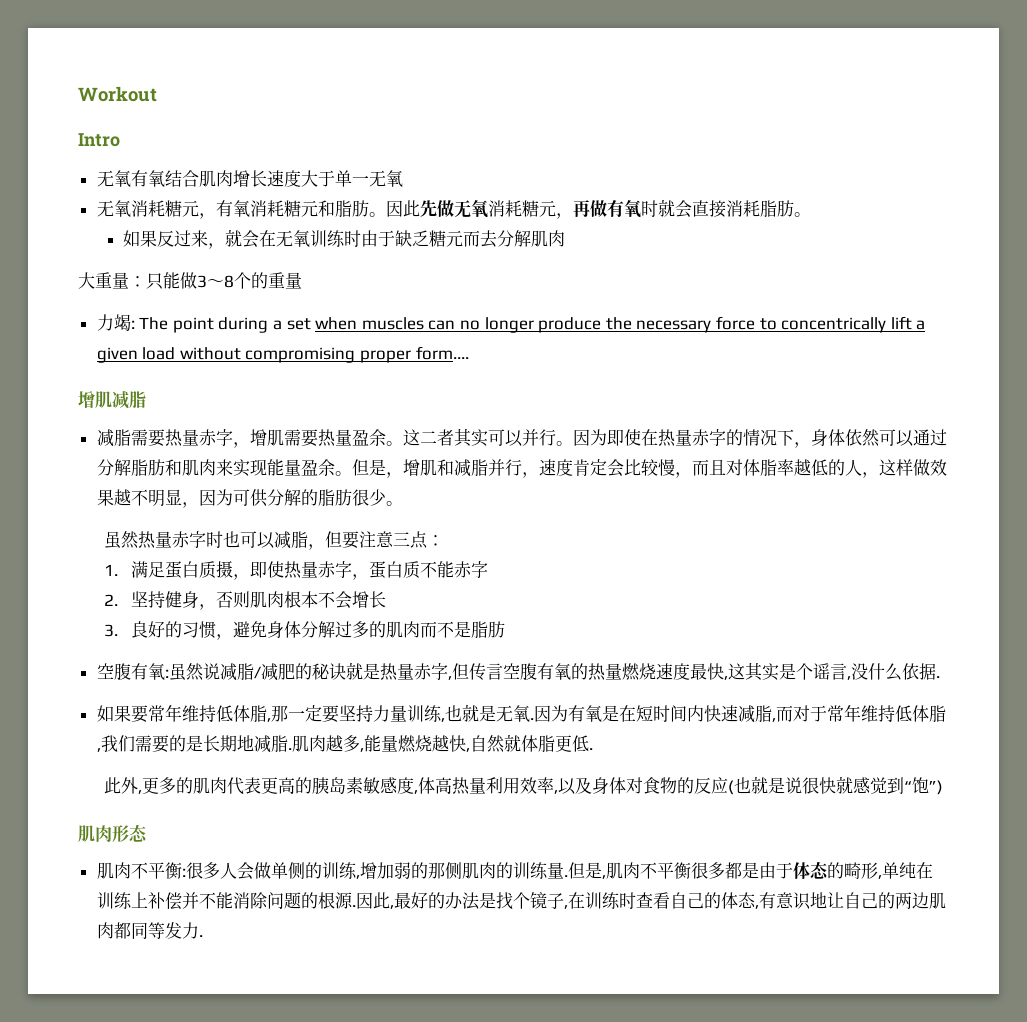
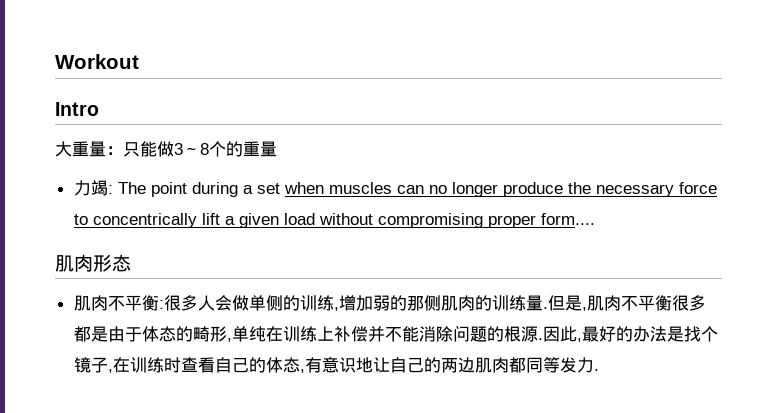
- 无氧有氧结合肌肉增长速度大于单一无氧
- 无氧消耗糖元，有氧消耗糖元和脂肪。因此先做无氧消耗糖元，再做有氧时就会直接消耗脂肪。
- 如果反过来，就会在无氧训练时由于缺乏糖元而去分解肌肉
- 增肌减脂
- 减脂需要热量赤字，增肌需要热量盈余。这二者其实可以并行。因为即使在热量赤字的情况下，身体依然可以通过分解脂肪和肌肉来实现能量盈余。但是，增肌和减脂并行，速度肯定会比较慢，而且对体脂率越低的人，这样做效果越不明显，因为可供分解的脂肪很少。
- 虽然热量赤字时也可以减脂，但要注意三点：
- 1.满足蛋白质摄，即使热量赤字，蛋白质不能赤字
- 2.坚持健身，否则肌肉根本不会增长
- 3.良好的习惯，避免身体分解过多的肌肉而不是脂肪
- 空腹有氧:虽然说减脂/减肥的秘诀就是热量赤字,但传言空腹有氧的热量燃烧速度最快,这其实是个谣言,没什么依据.
- 如果要常年维持低体脂,那一定要坚持力量训练,也就是无氧.因为有氧是在短时间内快速减脂,而对于常年维持低体脂,我们需要的是长期地减脂.肌肉越多,能量燃烧越快,自然就体脂更低.
- 此外,更多的肌肉代表更高的胰岛素敏感度,体高热量利用效率,以及身体对食物的反应(也就是说很快就感觉到“饱”)

